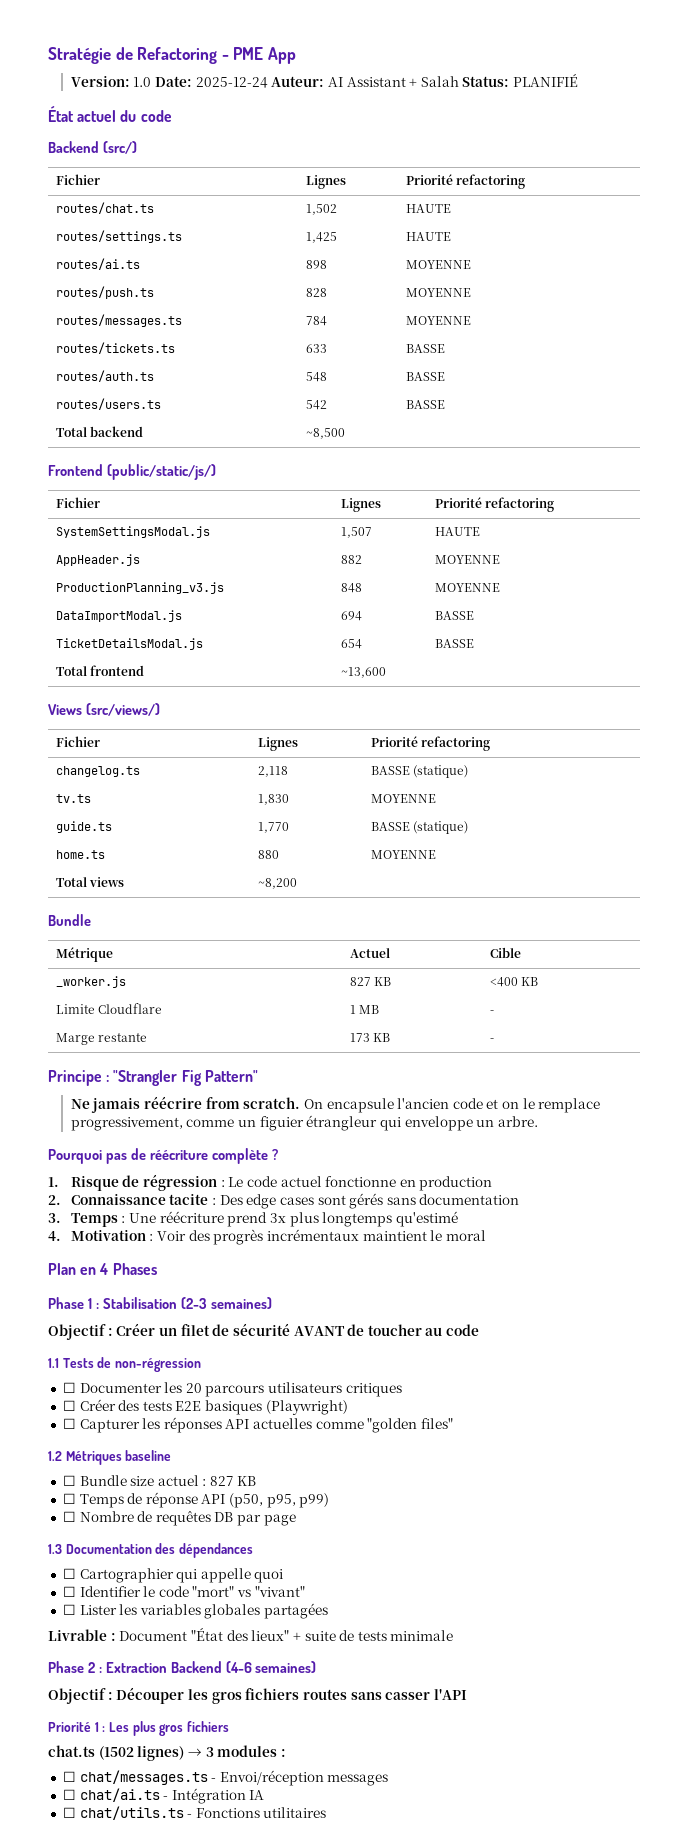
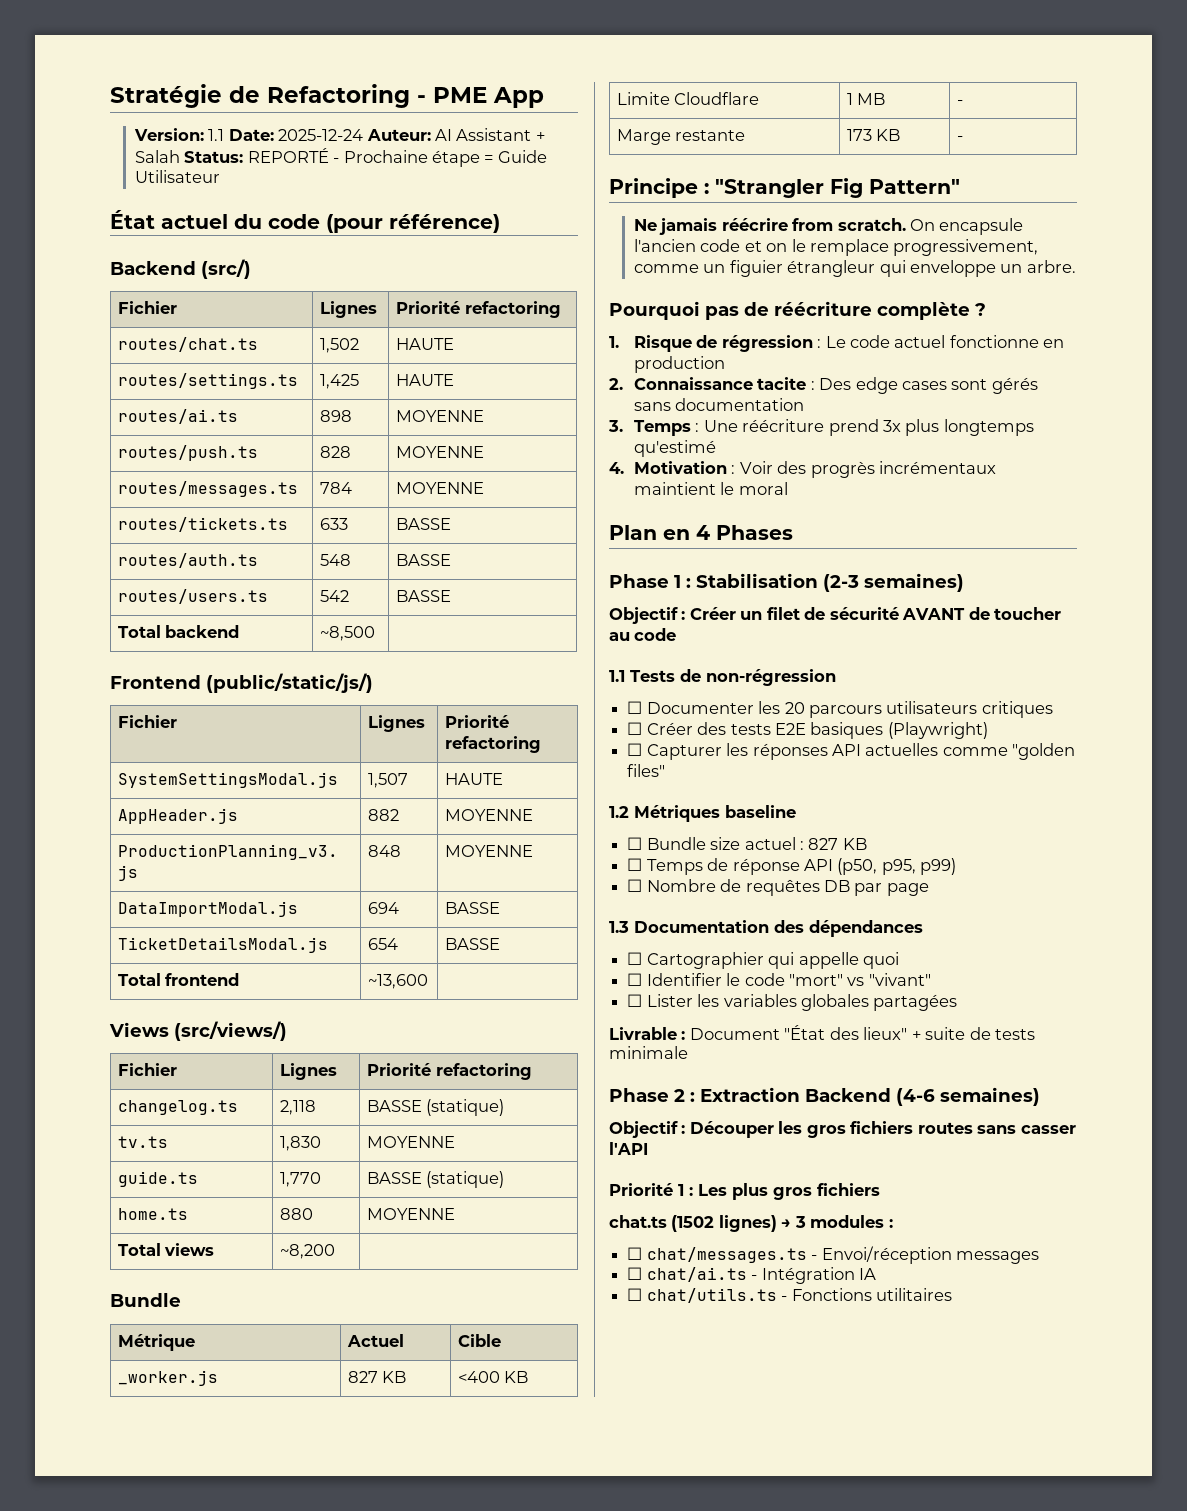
- Version: 1.0 Date: 2025-12-24 Auteur: AI Assistant + Salah Status: PLANIFIÉ
+ Version: 1.1 Date: 2025-12-24 Auteur: AI Assistant + Salah Status: REPORTÉ - Prochaine étape = Guide Utilisateur
- État actuel du code
+ État actuel du code (pour référence)

